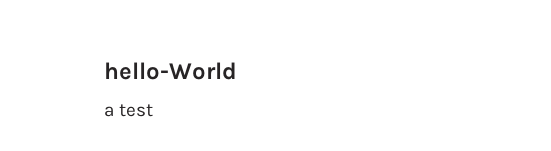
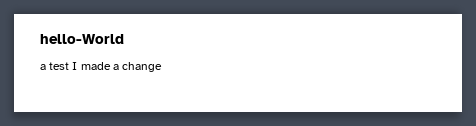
- a test
+ a test I made a change

